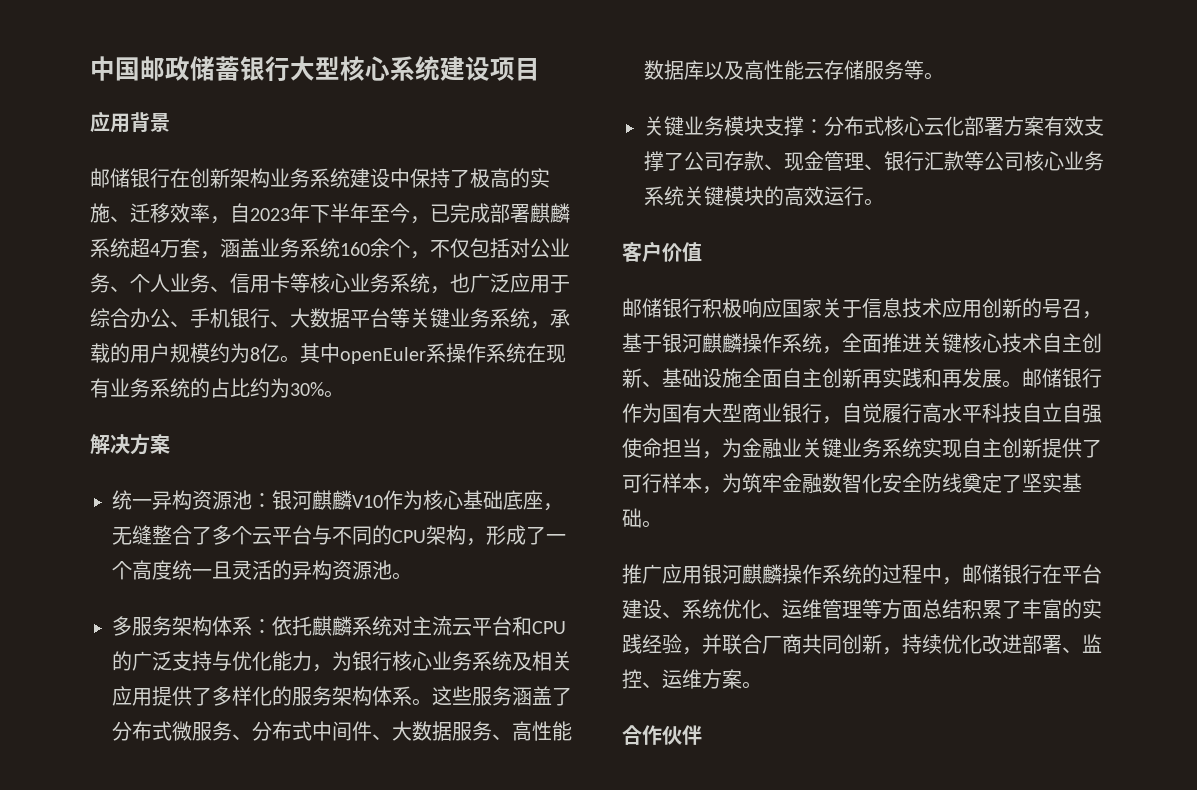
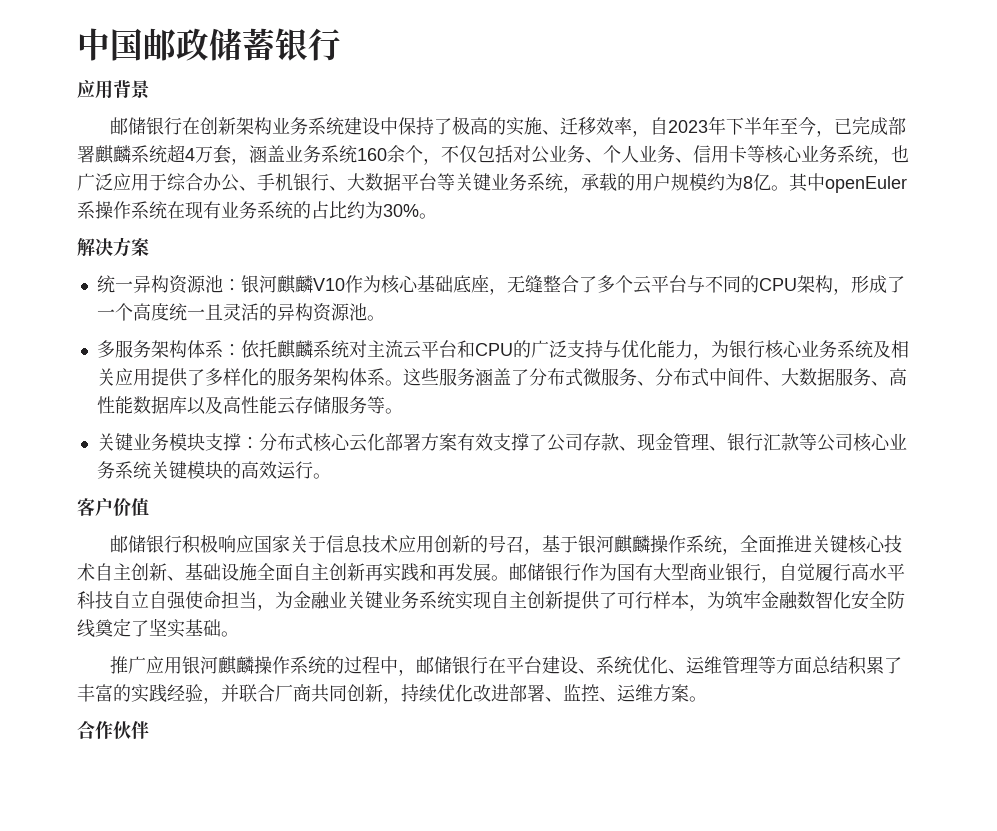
- 中国邮政储蓄银行大型核心系统建设项目
+ 中国邮政储蓄银行

